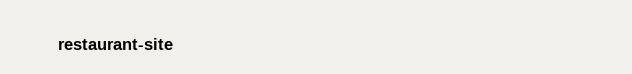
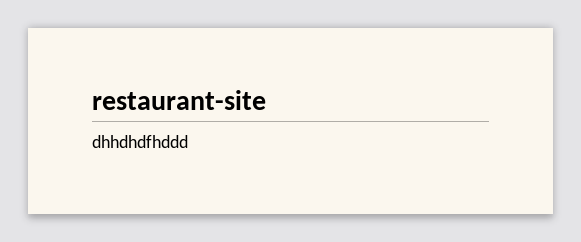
+ dhhdhdfhddd

